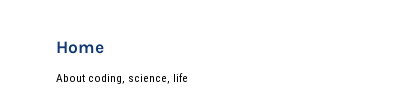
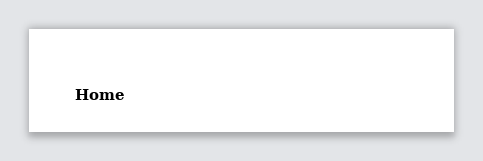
- About coding, science, life

